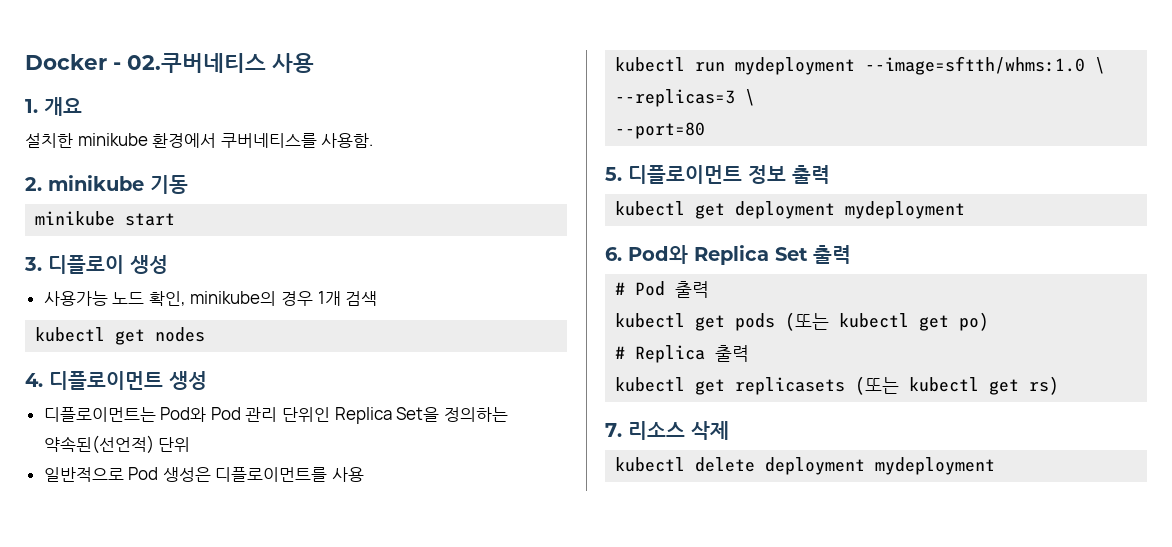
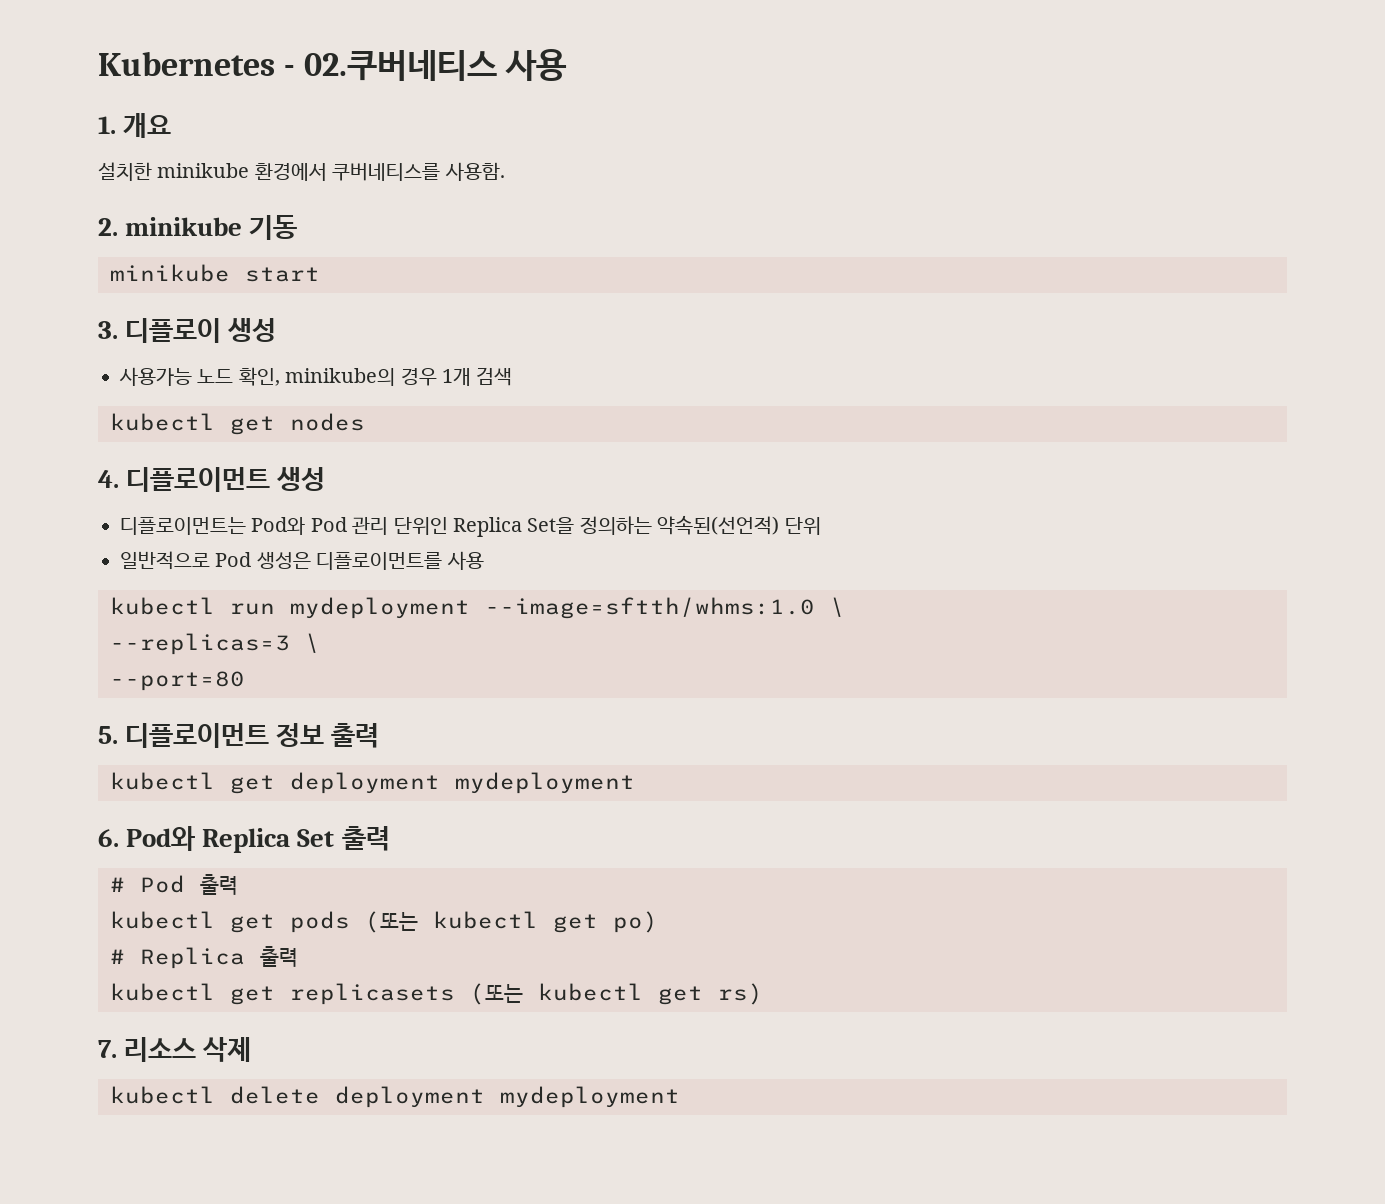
- Docker - 02.쿠버네티스 사용
+ Kubernetes - 02.쿠버네티스 사용

